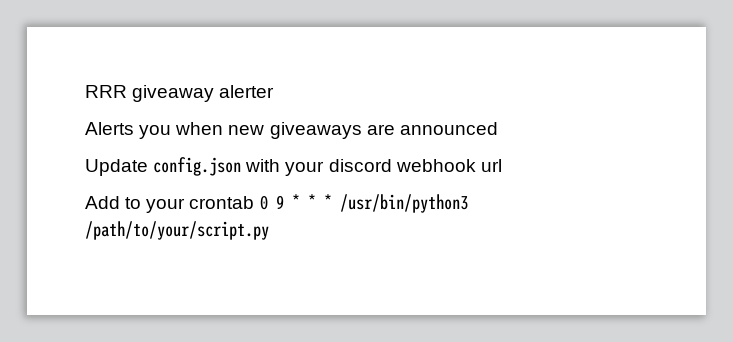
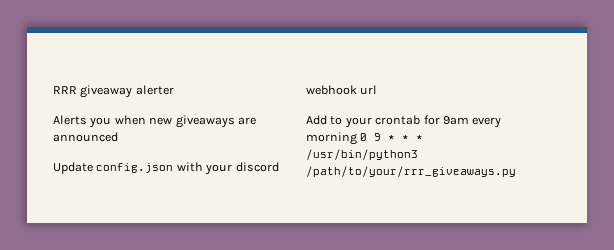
- Add to your crontab 0 9 * * * /usr/bin/python3 /path/to/your/script.py
+ Add to your crontab for 9am every morning 0 9 * * * /usr/bin/python3 /path/to/your/rrr_giveaways.py

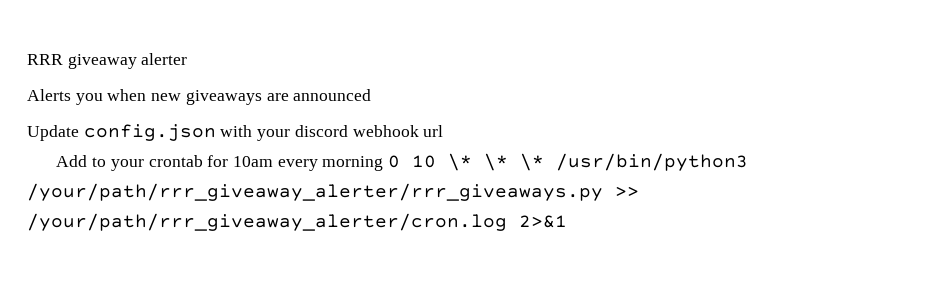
- Add to your crontab for 9am every morning 0 9 * * * /usr/bin/python3 /path/to/your/rrr_giveaways.py
+ Add to your crontab for 10am every morning 0 10 \* \* \* /usr/bin/python3 /your/path/rrr_giveaway_alerter/rrr_giveaways.py >> /your/path/rrr_giveaway_alerter/cron.log 2>&1

